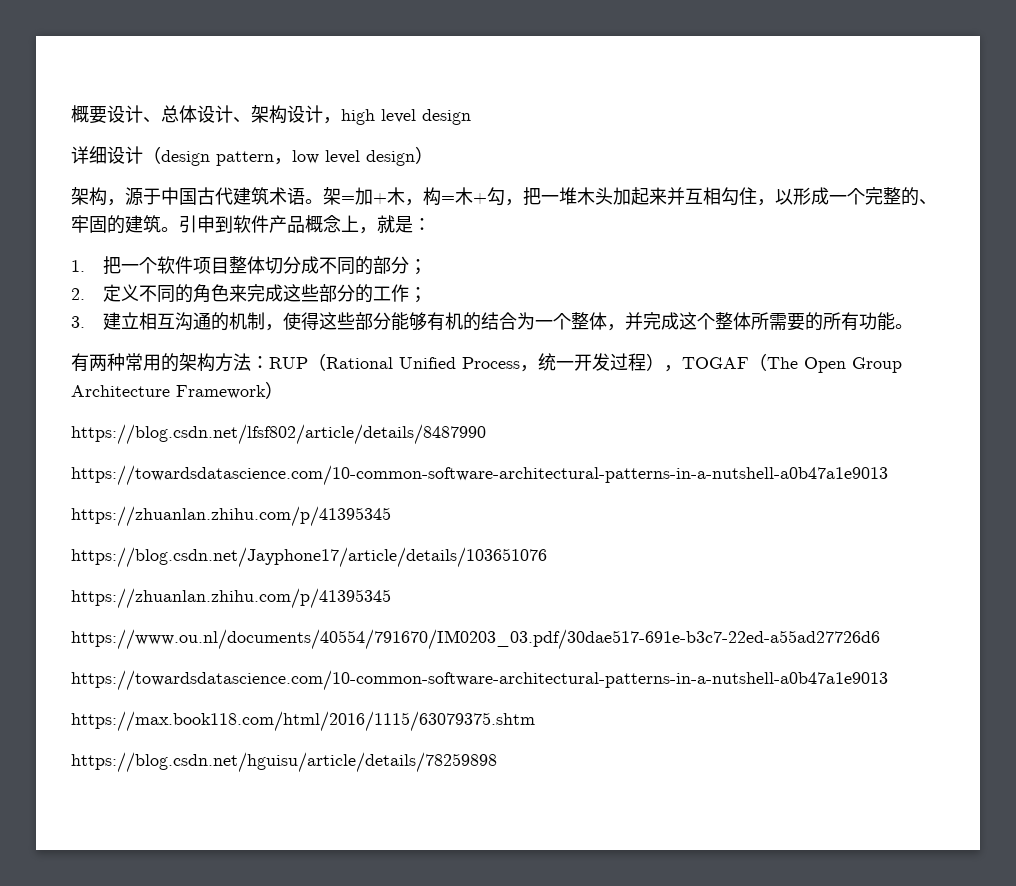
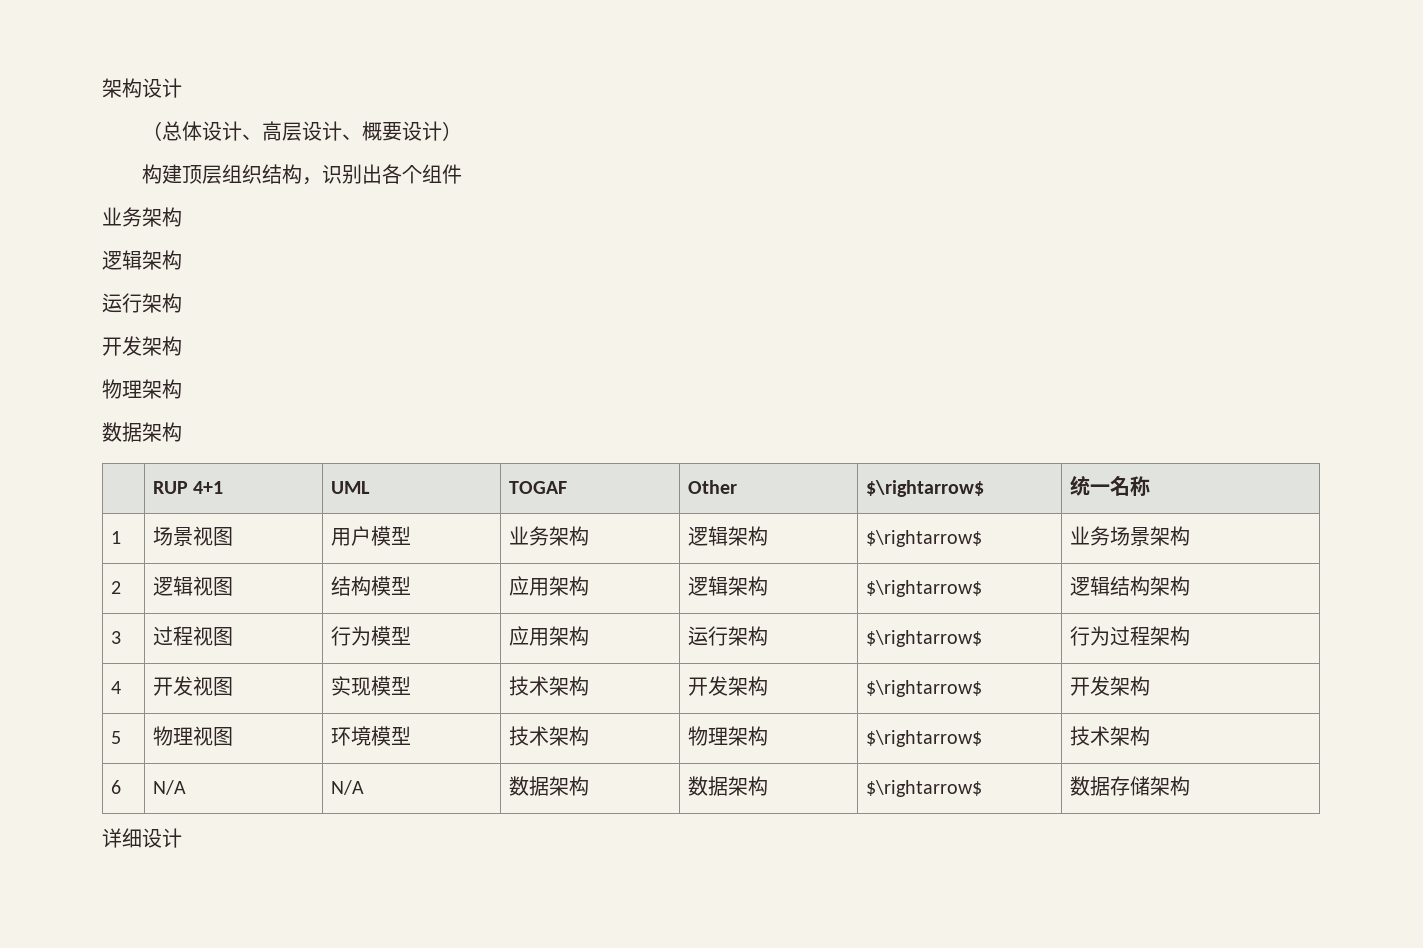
- 概要设计、总体设计、架构设计，high level design
- 详细设计（design pattern，low level design）
- 架构，源于中国古代建筑术语。架=加+木，构=木+勾，把一堆木头加起来并互相勾住，以形成一个完整的、牢固的建筑。引申到软件产品概念上，就是：
- 1.把一个软件项目整体切分成不同的部分；
- 2.定义不同的角色来完成这些部分的工作；
- 3.建立相互沟通的机制，使得这些部分能够有机的结合为一个整体，并完成这个整体所需要的所有功能。
- 有两种常用的架构方法：RUP（Rational Unified Process，统一开发过程），TOGAF（The Open Group Architecture Framework）
- https://blog.csdn.net/lfsf802/article/details/8487990
- https://towardsdatascience.com/10-common-software-architectural-patterns-in-a-nutshell-a0b47a1e9013
- https://zhuanlan.zhihu.com/p/41395345
- https://blog.csdn.net/Jayphone17/article/details/103651076
- https://zhuanlan.zhihu.com/p/41395345
- https://www.ou.nl/documents/40554/791670/IM0203_03.pdf/30dae517-691e-b3c7-22ed-a55ad27726d6
- https://towardsdatascience.com/10-common-software-architectural-patterns-in-a-nutshell-a0b47a1e9013
- https://max.book118.com/html/2016/1115/63079375.shtm
- https://blog.csdn.net/hguisu/article/details/78259898
+ 架构设计
+ （总体设计、高层设计、概要设计）
+ 构建顶层组织结构，识别出各个组件
+ 业务架构
+ 逻辑架构
+ 运行架构
+ 开发架构
+ 物理架构
+ 数据架构
+ | RUP 4+1 | UML | TOGAF | Other | $\rightarrow$ | 统一名称
+ 1 | 场景视图 | 用户模型 | 业务架构 | 逻辑架构 | $\rightarrow$ | 业务场景架构
+ 2 | 逻辑视图 | 结构模型 | 应用架构 | 逻辑架构 | $\rightarrow$ | 逻辑结构架构
+ 3 | 过程视图 | 行为模型 | 应用架构 | 运行架构 | $\rightarrow$ | 行为过程架构
+ 4 | 开发视图 | 实现模型 | 技术架构 | 开发架构 | $\rightarrow$ | 开发架构
+ 5 | 物理视图 | 环境模型 | 技术架构 | 物理架构 | $\rightarrow$ | 技术架构
+ 6 | N/A | N/A | 数据架构 | 数据架构 | $\rightarrow$ | 数据存储架构
+ 详细设计

